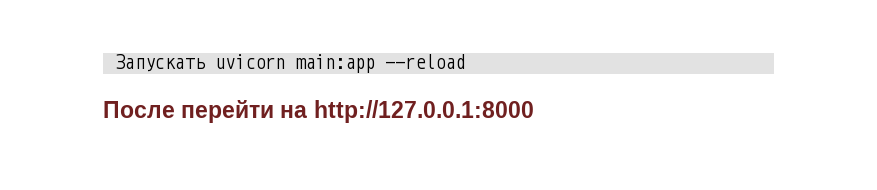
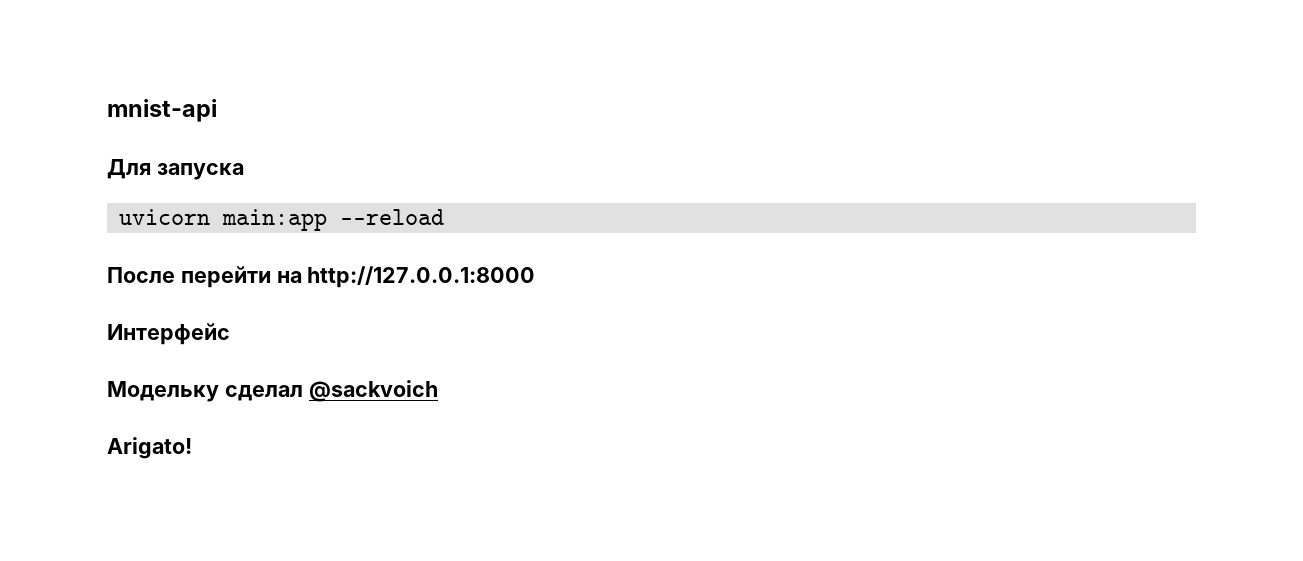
- Запускать uvicorn main:app --reload
+ mnist-api
+ Для запуска
+ uvicorn main:app --reload
+ Интерфейс
+ Модельку сделал @sackvoich
+ Arigato!

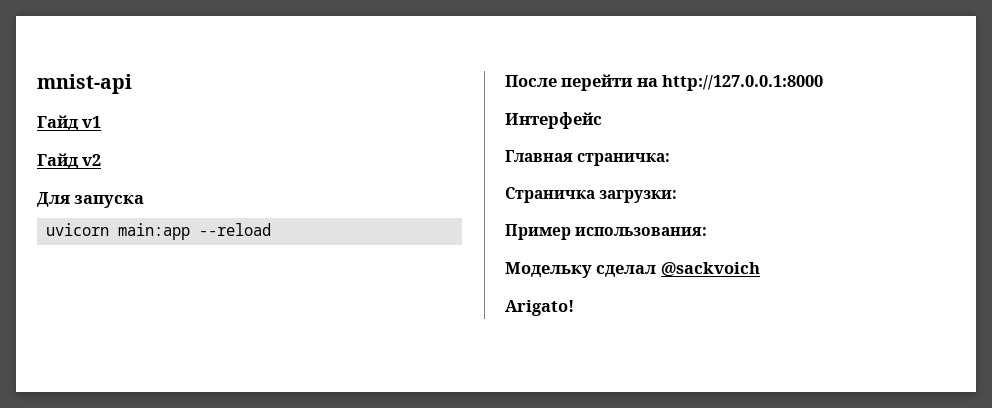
+ Гайд v1
+ Гайд v2
+ Главная страничка:
+ Страничка загрузки:
+ Пример использования:

